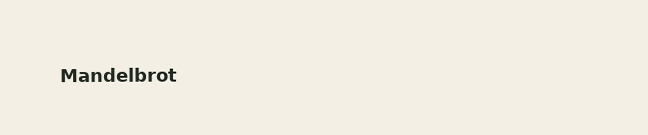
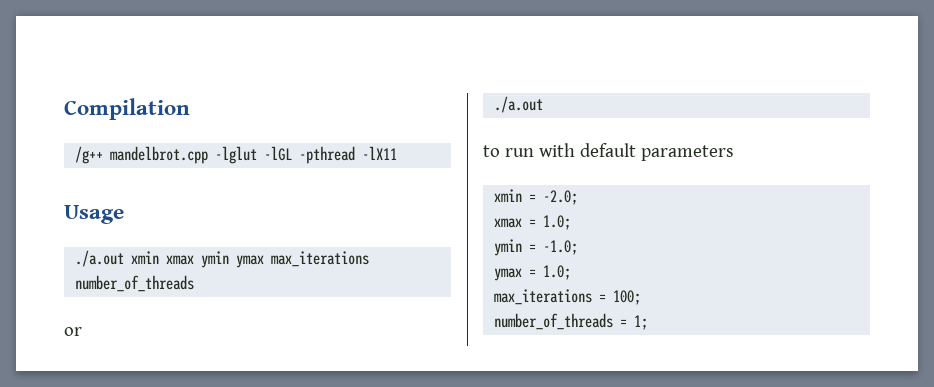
- Mandelbrot
+ Compilation
+ /g++ mandelbrot.cpp -lglut -lGL -pthread -lX11
+ Usage
+ ./a.out xmin xmax ymin ymax max_iterations number_of_threads
+ or
+ ./a.out
+ to run with default parameters
+ xmin = -2.0;
+ xmax = 1.0;
+ ymin = -1.0;
+ ymax = 1.0;
+ max_iterations = 100;
+ number_of_threads = 1;

